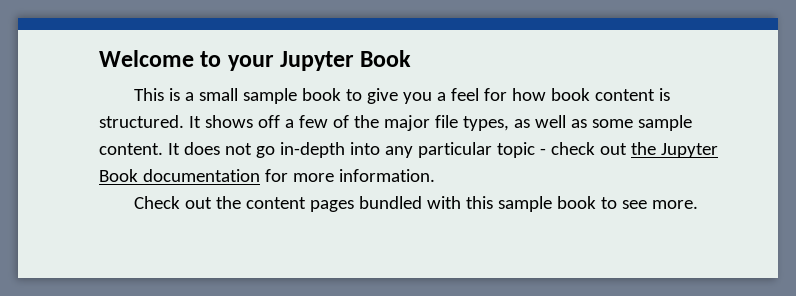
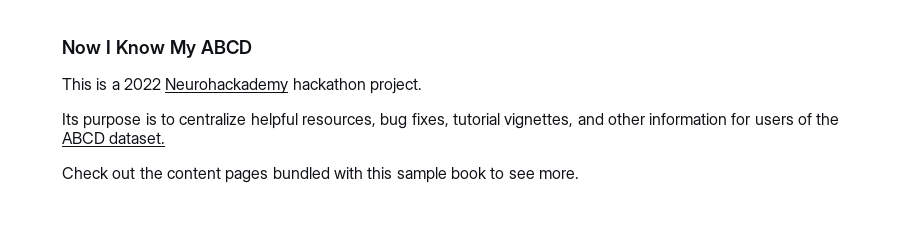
- Welcome to your Jupyter Book
- This is a small sample book to give you a feel for how book content is structured. It shows off a few of the major file types, as well as some sample content. It does not go in-depth into any particular topic - check out the Jupyter Book documentation for more information.
+ Now I Know My ABCD
+ This is a 2022 Neurohackademy hackathon project.
+ Its purpose is to centralize helpful resources, bug fixes, tutorial vignettes, and other information for users of the ABCD dataset.

